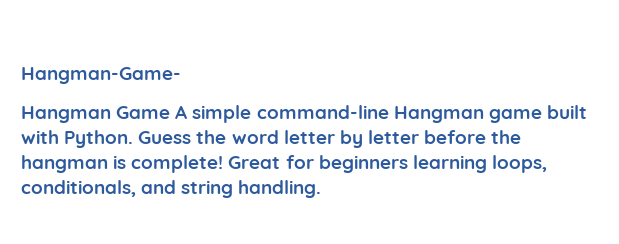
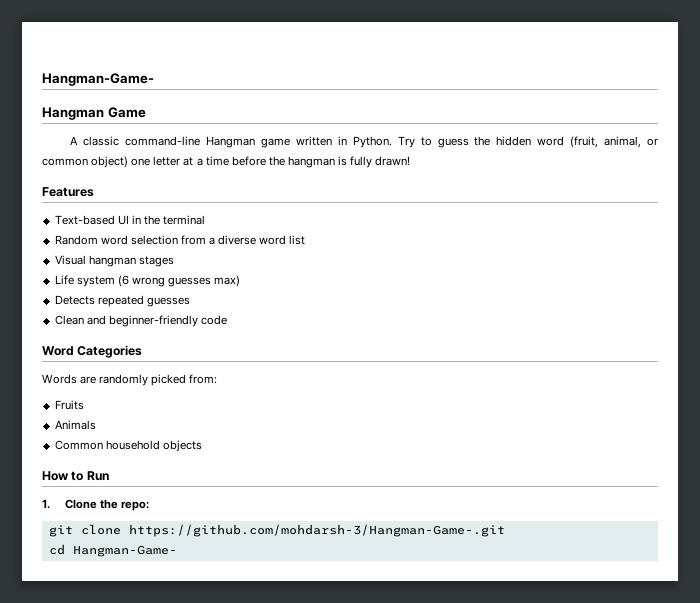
- Hangman Game A simple command-line Hangman game built with Python. Guess the word letter by letter before the hangman is complete! Great for beginners learning loops, conditionals, and string handling.
+ Hangman Game
+ A classic command-line Hangman game written in Python. Try to guess the hidden word (fruit, animal, or common object) one letter at a time before the hangman is fully drawn!
+ Features
+ Text-based UI in the terminal
+ Random word selection from a diverse word list
+ Visual hangman stages
+ Life system (6 wrong guesses max)
+ Detects repeated guesses
+ Clean and beginner-friendly code
+ Word Categories
+ Words are randomly picked from:
+ Fruits
+ Animals
+ Common household objects
+ How to Run
+ 1. Clone the repo:
+ git clone https://github.com/mohdarsh-3/Hangman-Game-.git
+ cd Hangman-Game-

